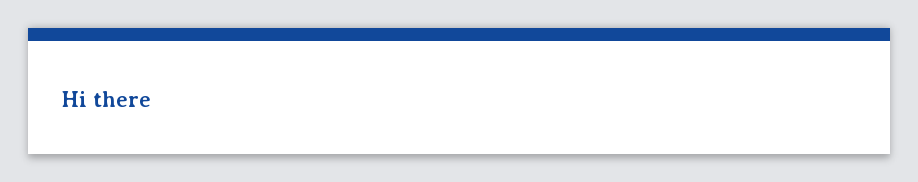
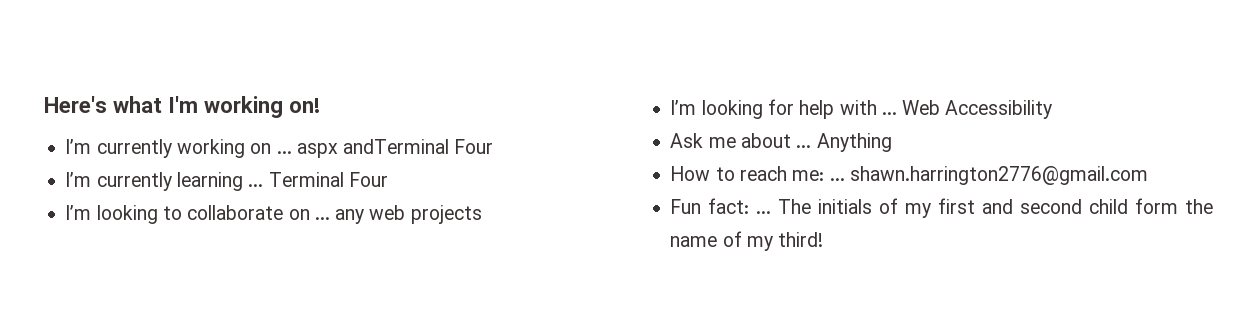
- Hi there
+ Here's what I'm working on!
+ I’m currently working on ... aspx andTerminal Four
+ I’m currently learning ... Terminal Four
+ I’m looking to collaborate on ... any web projects
+ I’m looking for help with ... Web Accessibility
+ Ask me about ... Anything
+ How to reach me: ... shawn.harrington2776@gmail.com
+ Fun fact: ... The initials of my first and second child form the name of my third!

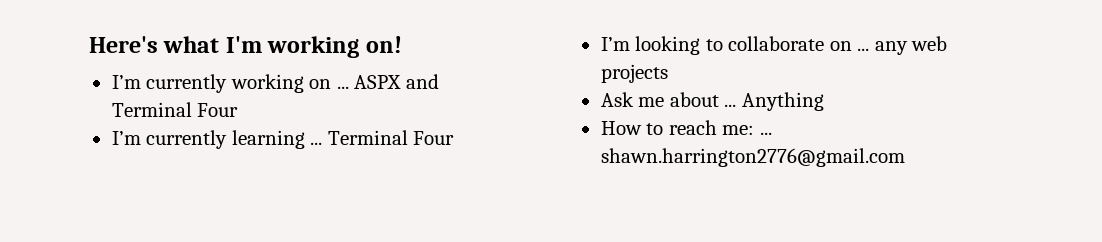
- I’m currently working on ... aspx andTerminal Four
+ I’m currently working on ... ASPX and Terminal Four
- I’m looking for help with ... Web Accessibility
- Fun fact: ... The initials of my first and second child form the name of my third!

